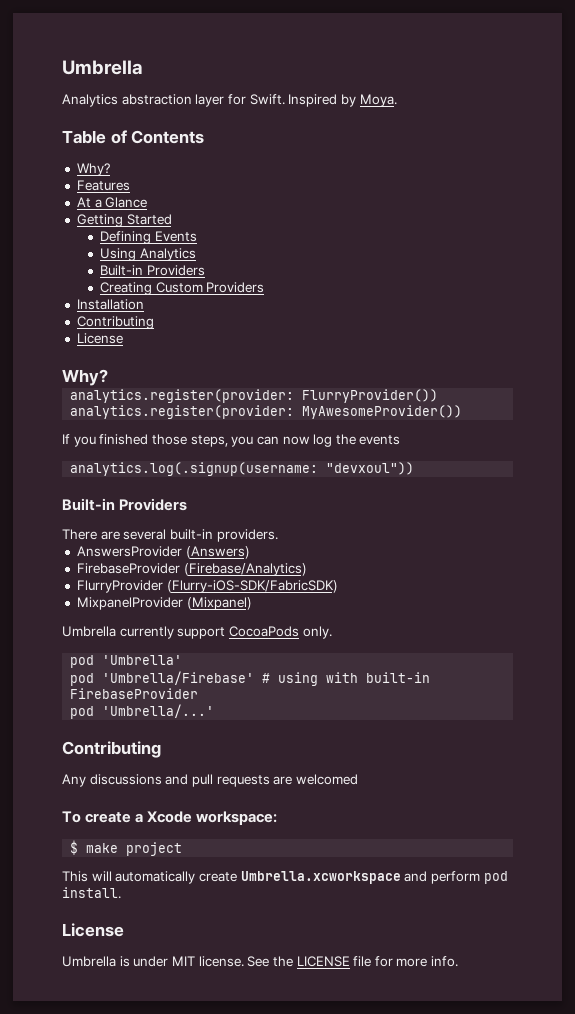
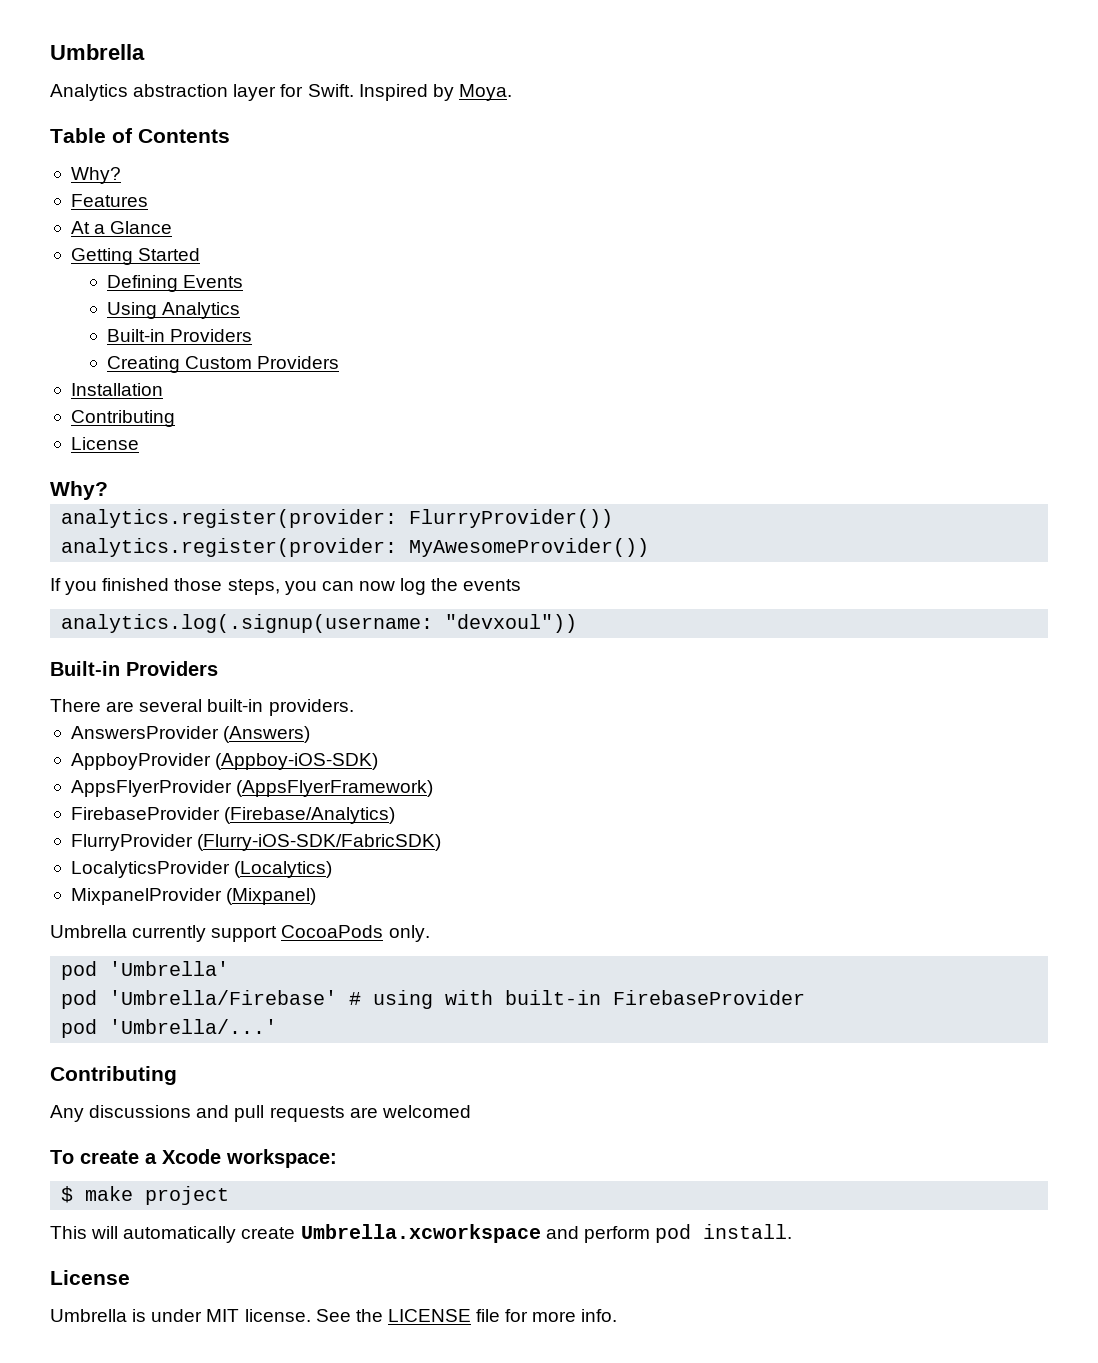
+ AppboyProvider (Appboy-iOS-SDK)
+ AppsFlyerProvider (AppsFlyerFramework)
+ LocalyticsProvider (Localytics)

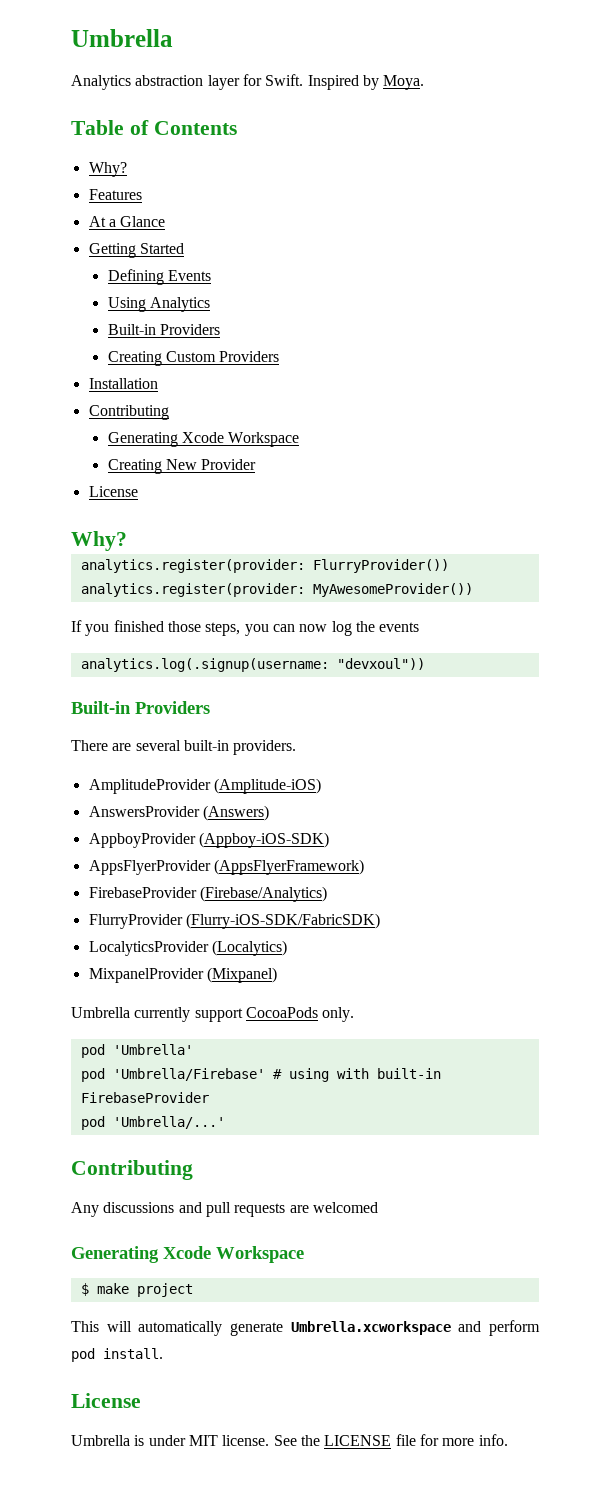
  Installation
  Contributing
+ Generating Xcode Workspace
+ Creating New Provider
+ AmplitudeProvider (Amplitude-iOS)
  Any discussions and pull requests are welcomed
- To create a Xcode workspace:
+ Generating Xcode Workspace
- This will automatically create Umbrella.xcworkspace and perform pod install.
+ This will automatically generate Umbrella.xcworkspace and perform pod install.

